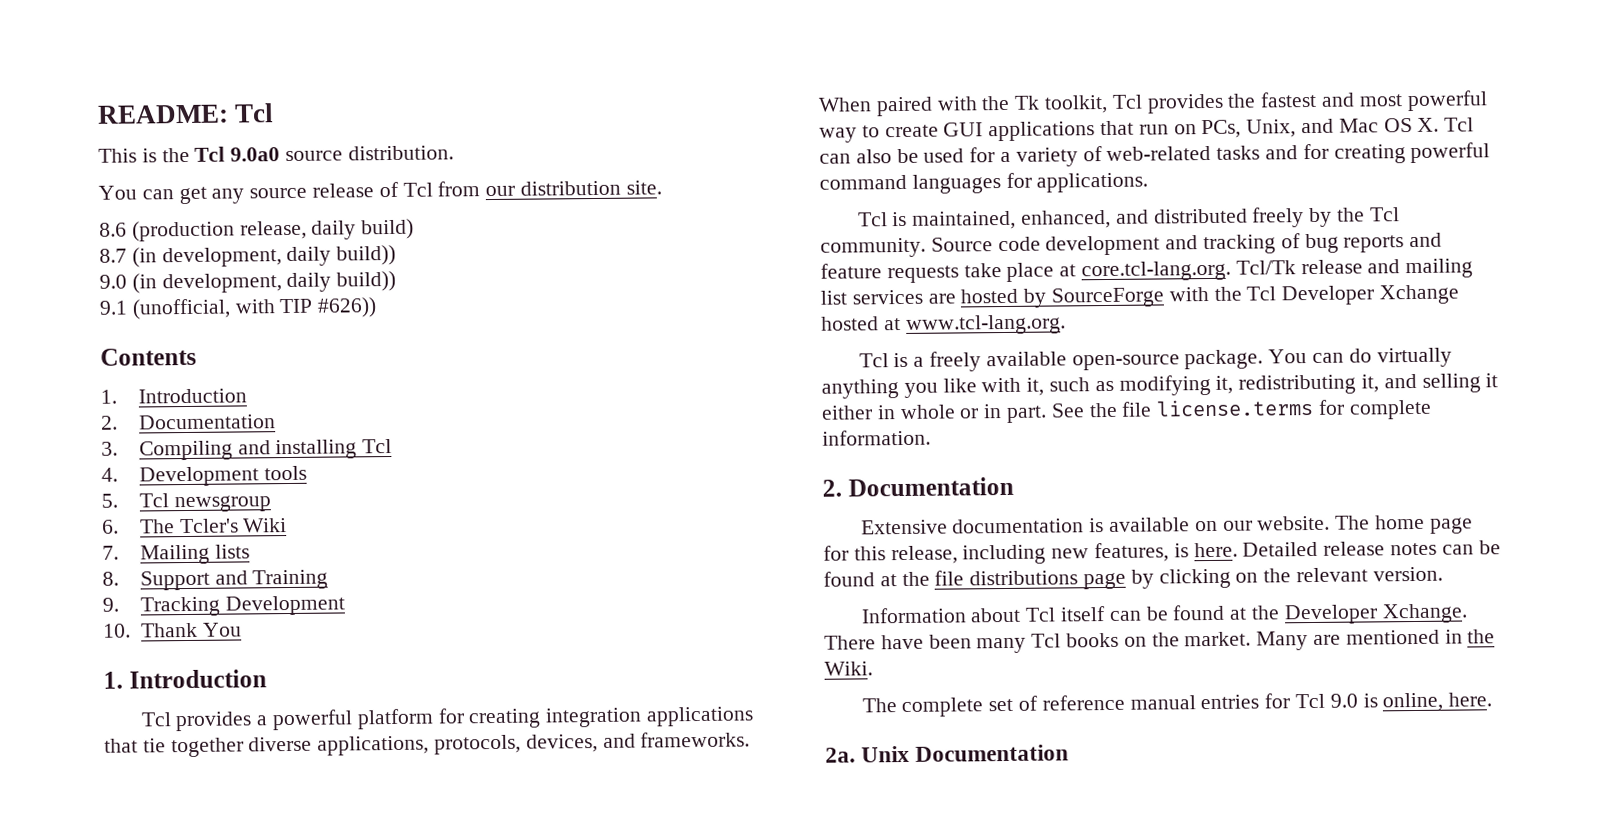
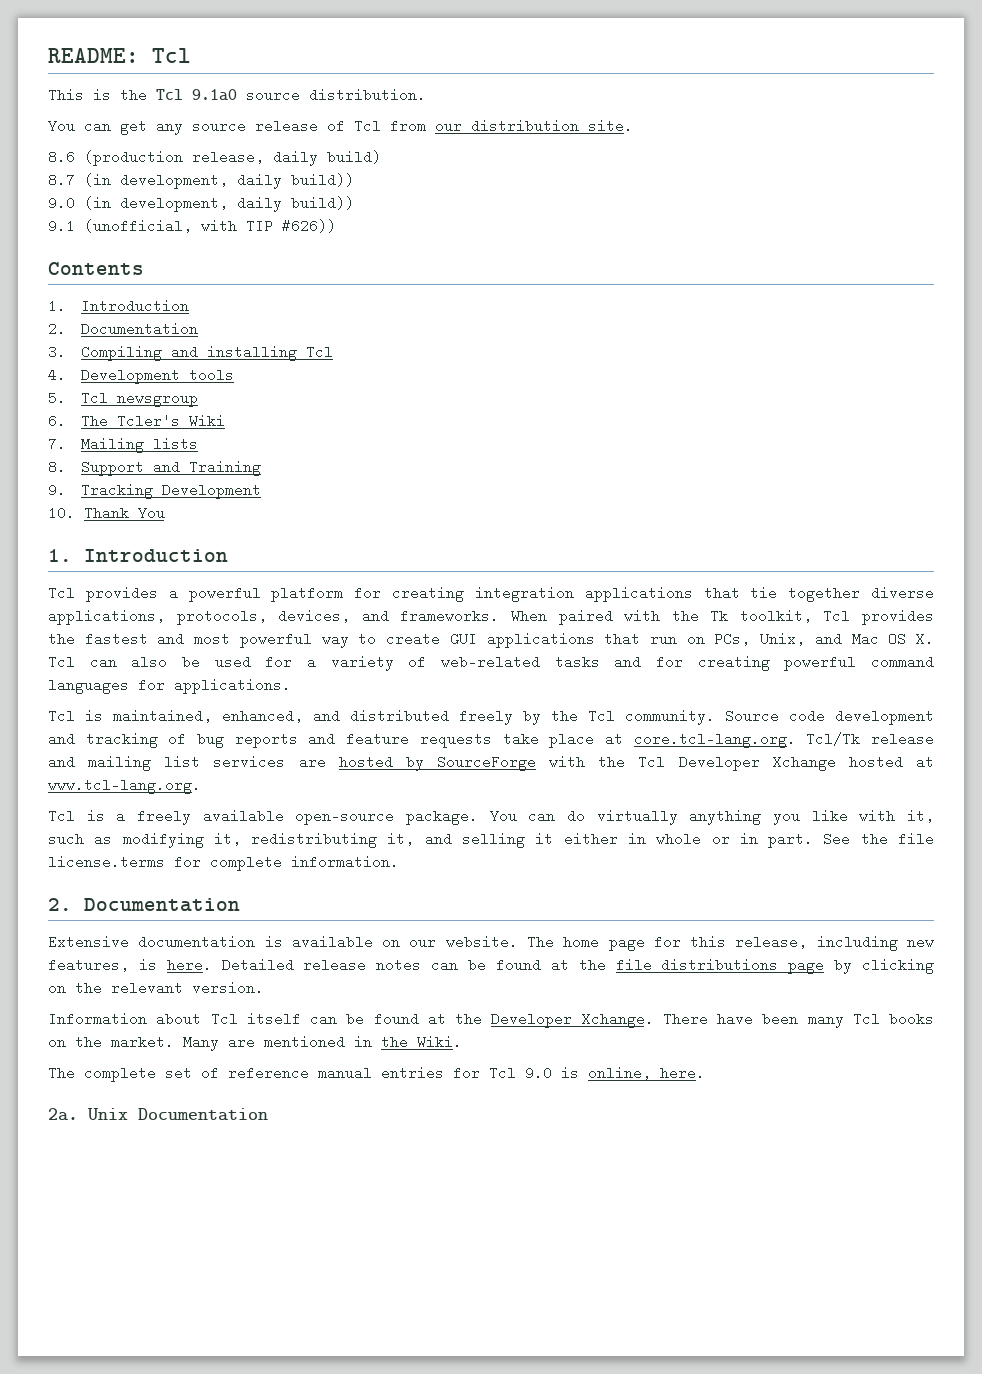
- This is the Tcl 9.0a0 source distribution.
+ This is the Tcl 9.1a0 source distribution.

